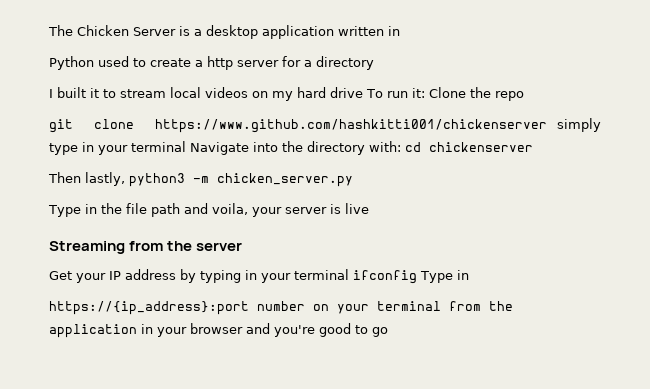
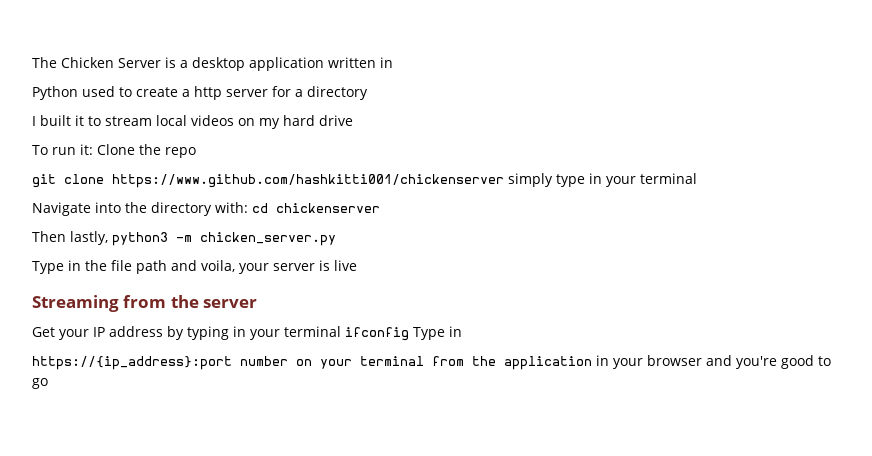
- I built it to stream local videos on my hard drive To run it: Clone the repo
+ I built it to stream local videos on my hard drive
+ To run it: Clone the repo
- git clone https://www.github.com/hashkitti001/chickenserver simply type in your terminal Navigate into the directory with: cd chickenserver
+ git clone https://www.github.com/hashkitti001/chickenserver simply type in your terminal
+ Navigate into the directory with: cd chickenserver

